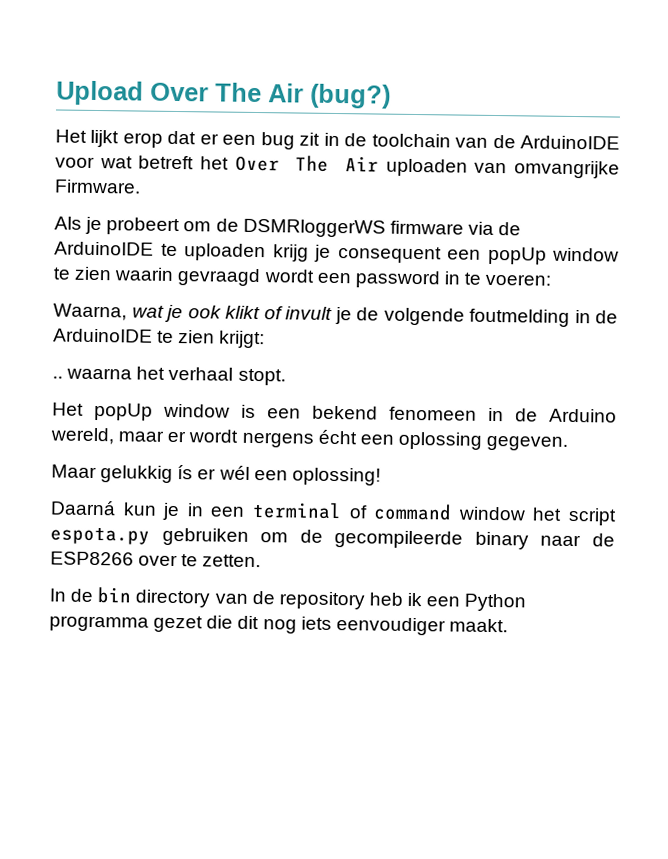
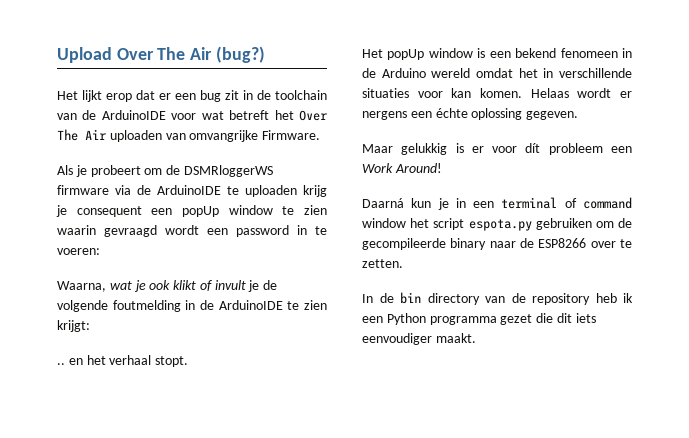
- .. waarna het verhaal stopt.
+ .. en het verhaal stopt.
- Het popUp window is een bekend fenomeen in de Arduino wereld, maar er wordt nergens écht een oplossing gegeven.
- Maar gelukkig ís er wél een oplossing!
+ Het popUp window is een bekend fenomeen in de Arduino wereld omdat het in verschillende situaties voor kan komen. Helaas wordt er nergens een échte oplossing gegeven.
+ Maar gelukkig is er voor dít probleem een Work Around!
- In de bin directory van de repository heb ik een Python programma gezet die dit nog iets eenvoudiger maakt.
+ In de bin directory van de repository heb ik een Python programma gezet die dit iets eenvoudiger maakt.

